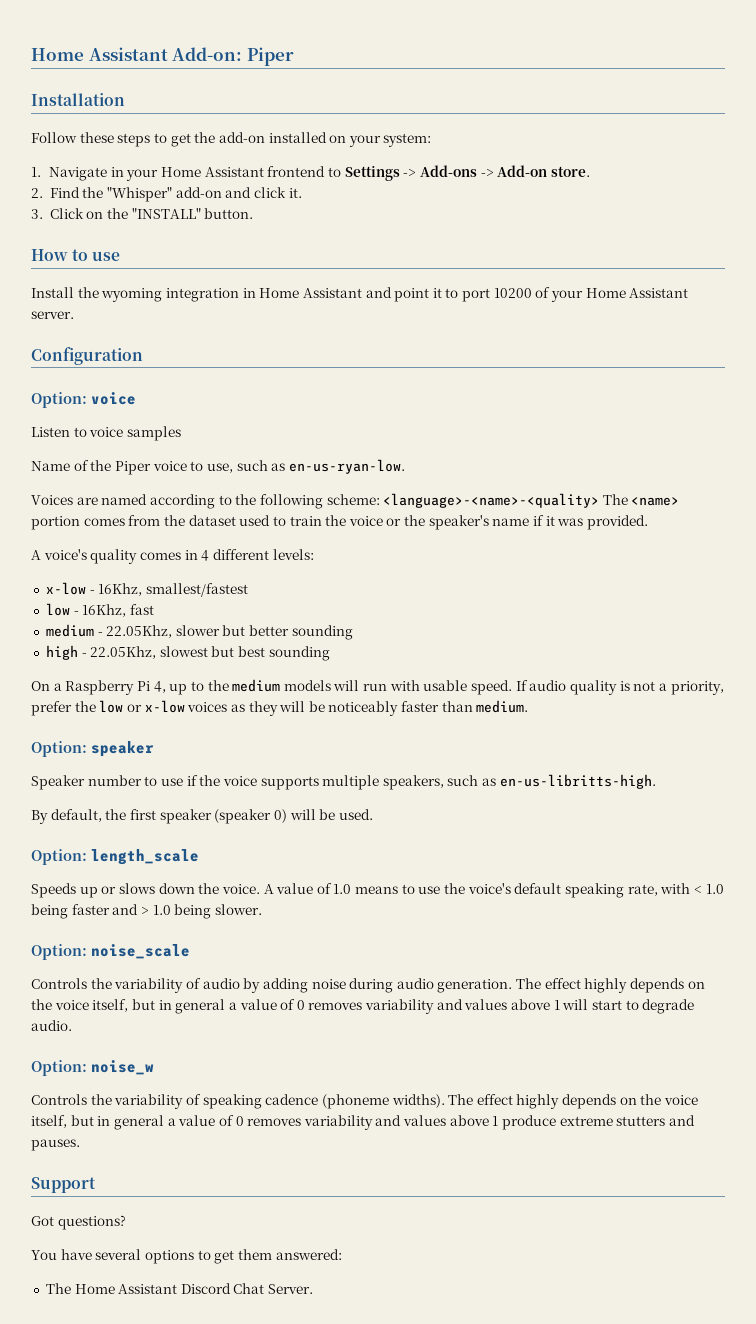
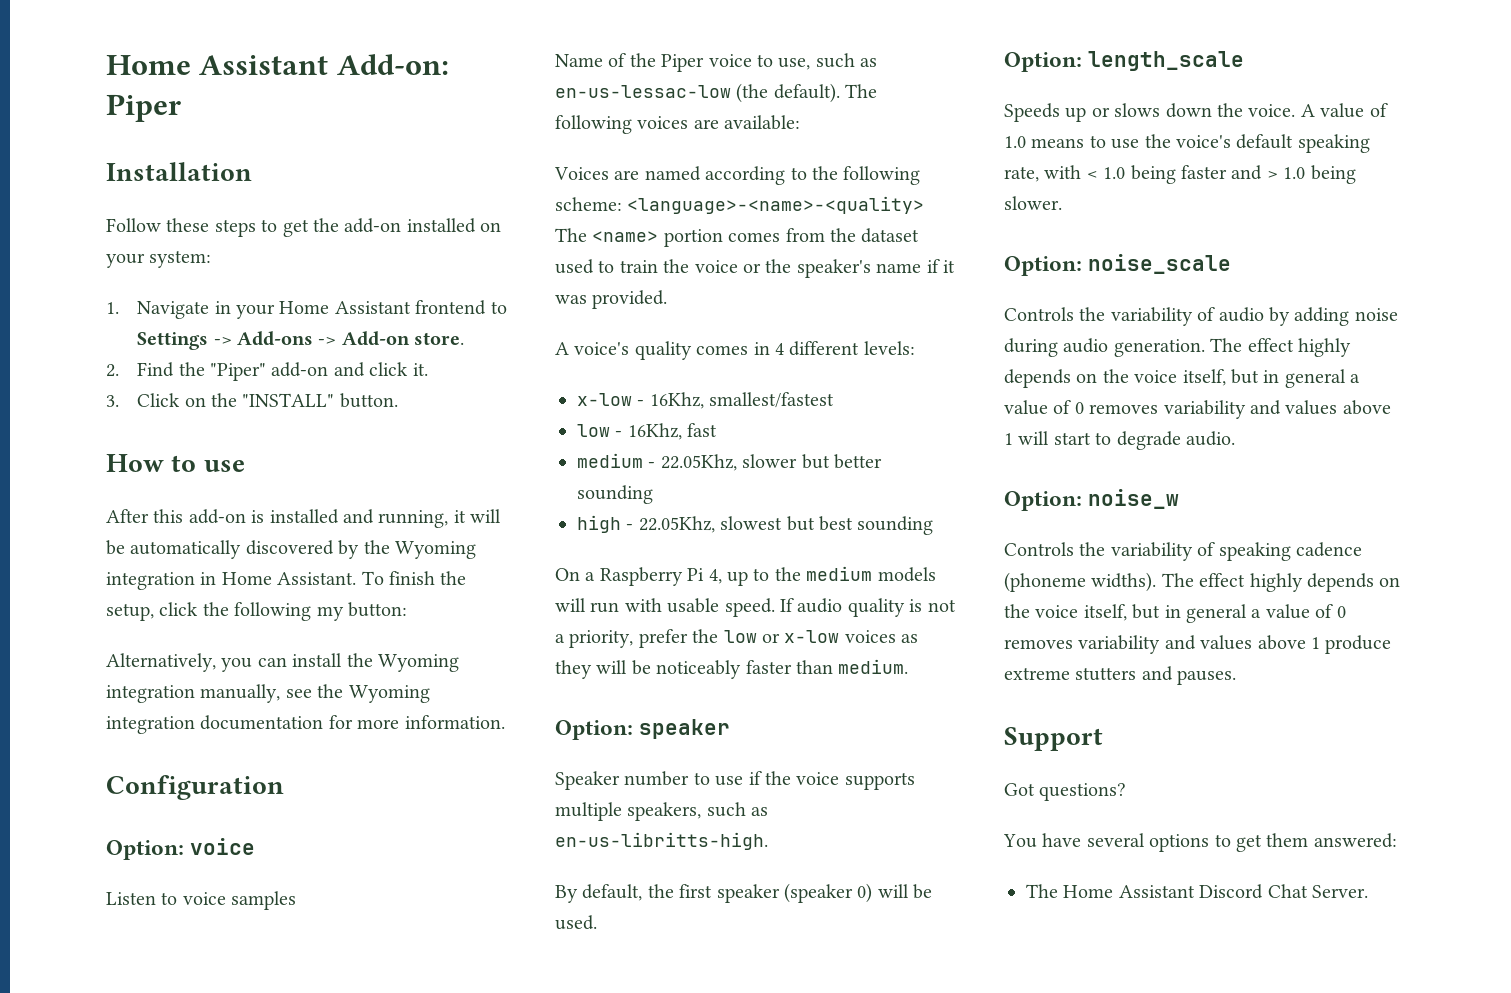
- 2. Find the "Whisper" add-on and click it.
+ 2. Find the "Piper" add-on and click it.
- Install the wyoming integration in Home Assistant and point it to port 10200 of your Home Assistant server.
+ After this add-on is installed and running, it will be automatically discovered by the Wyoming integration in Home Assistant. To finish the setup, click the following my button:
+ Alternatively, you can install the Wyoming integration manually, see the Wyoming integration documentation for more information.
- Name of the Piper voice to use, such as en-us-ryan-low.
+ Name of the Piper voice to use, such as en-us-lessac-low (the default). The following voices are available:

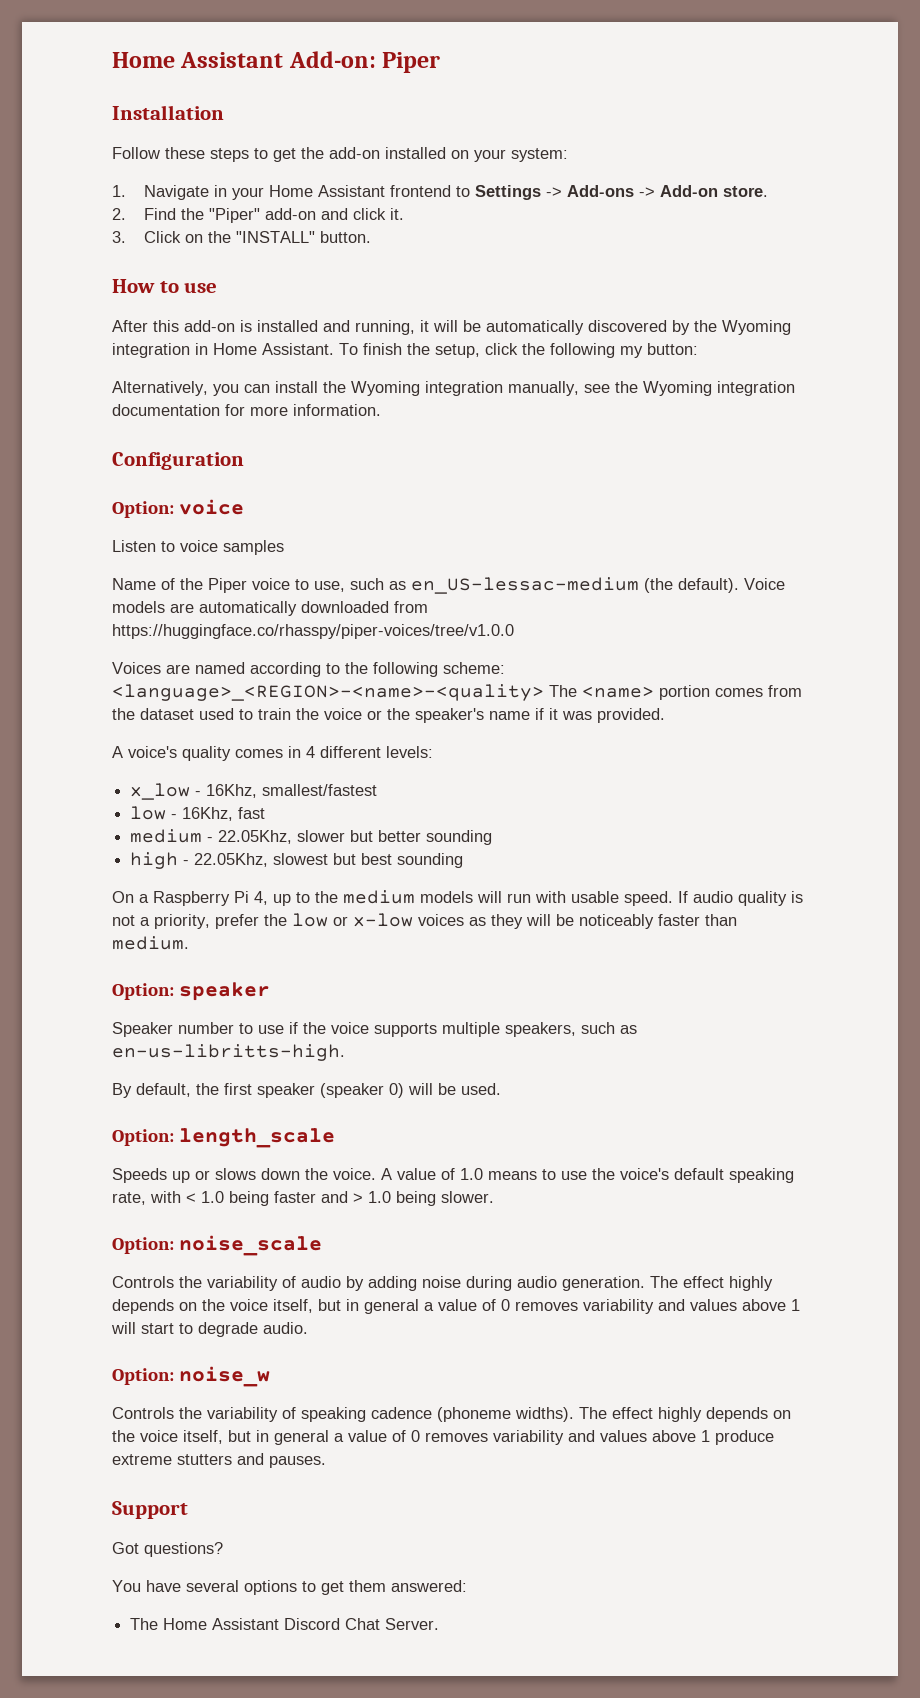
- Name of the Piper voice to use, such as en-us-lessac-low (the default).
+ Name of the Piper voice to use, such as en_US-lessac-medium (the default).
- The following voices are available:
+ Voice models are automatically downloaded from https://huggingface.co/rhasspy/piper-voices/tree/v1.0.0
- Voices are named according to the following scheme: <language>-<name>-<quality> The <name> portion comes from the dataset used to train the voice or the speaker's name if it was provided.
+ Voices are named according to the following scheme: <language>_<REGION>-<name>-<quality> The <name> portion comes from the dataset used to train the voice or the speaker's name if it was provided.
- x-low - 16Khz, smallest/fastest
+ x_low - 16Khz, smallest/fastest

